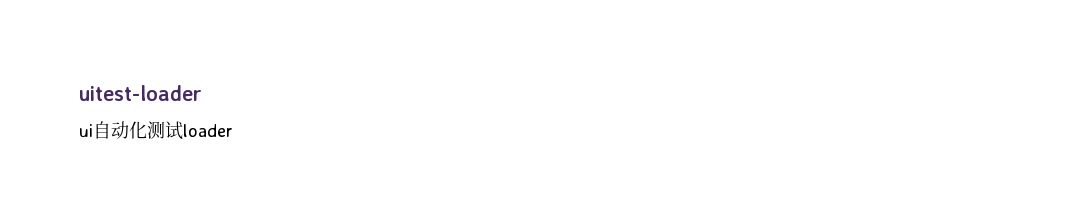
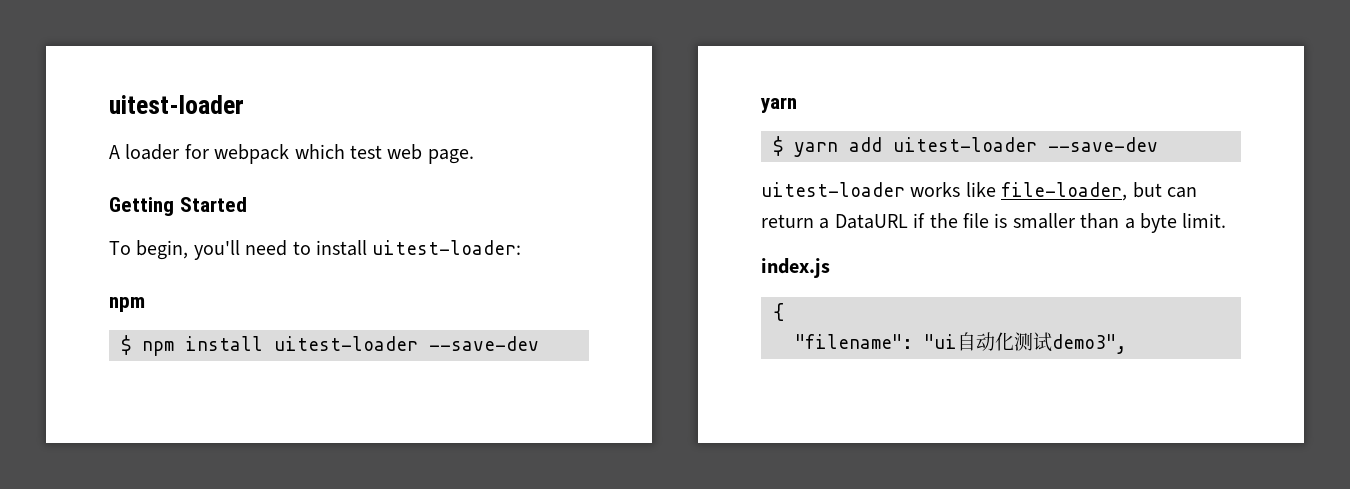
- ui自动化测试loader
+ A loader for webpack which test web page.
+ Getting Started
+ To begin, you'll need to install uitest-loader:
+ npm
+ $ npm install uitest-loader --save-dev
+ yarn
+ $ yarn add uitest-loader --save-dev
+ uitest-loader works like file-loader, but can return a DataURL if the file is smaller than a byte limit.
+ index.js
+ {
+ "filename": "ui自动化测试demo3",

